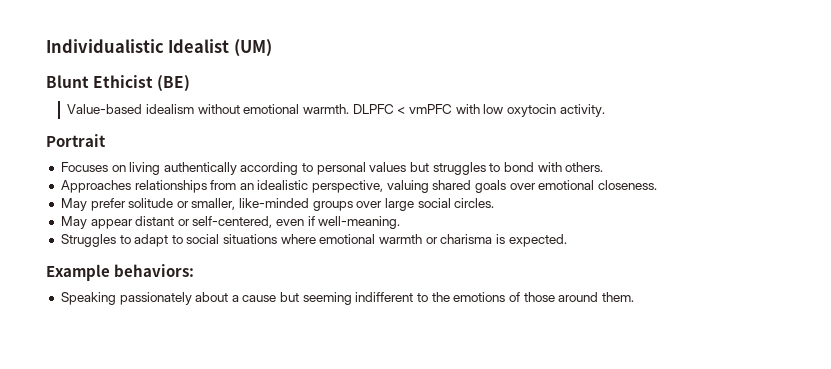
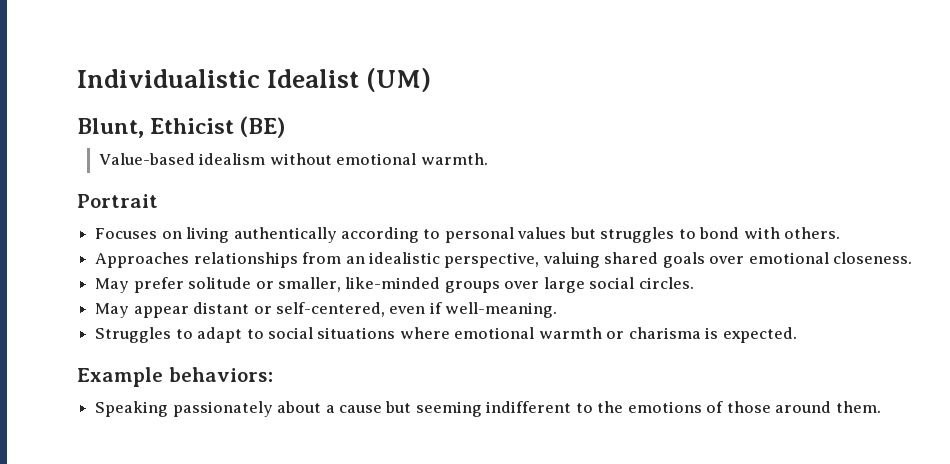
- Blunt Ethicist (BE)
+ Blunt, Ethicist (BE)
- DLPFC < vmPFC with low oxytocin activity.

